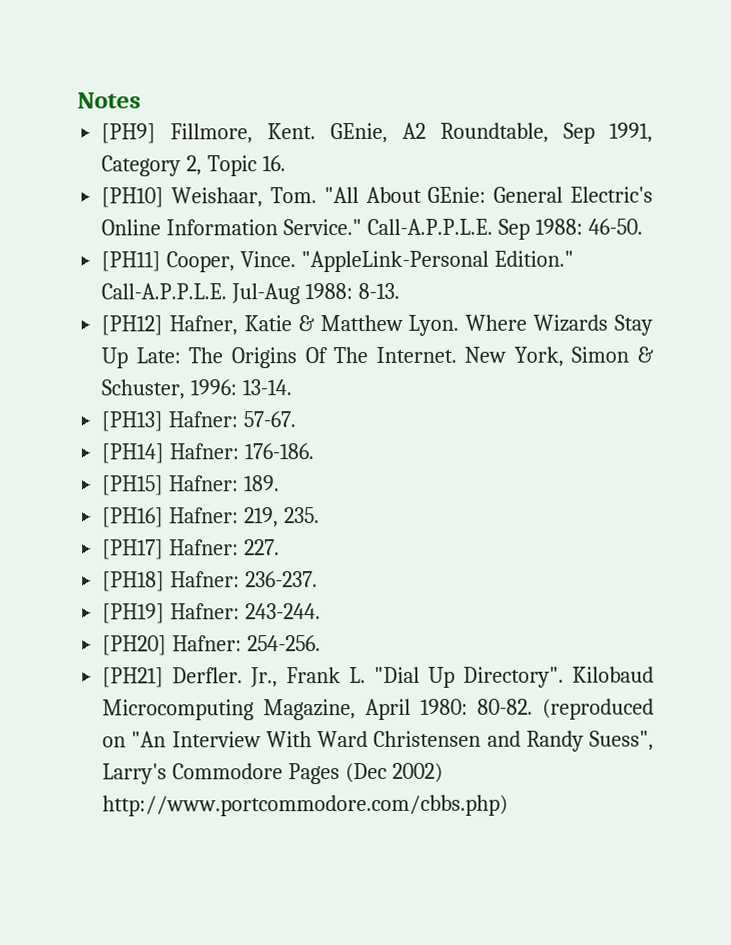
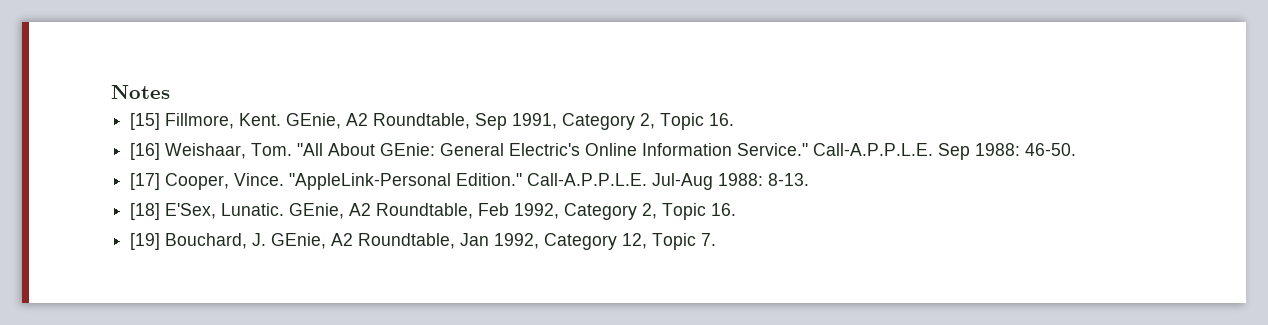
- [PH9] Fillmore, Kent.
+ [15] Fillmore, Kent.
- [PH10] Weishaar, Tom. "All About GEnie: General Electric's Online Information Service."
+ [16] Weishaar, Tom. "All About GEnie: General Electric's Online Information Service."
- [PH11] Cooper, Vince.
+ [17] Cooper, Vince.
- [PH12] Hafner, Katie & Matthew Lyon. Where Wizards Stay Up Late: The Origins Of The Internet. New York, Simon & Schuster, 1996: 13-14.
- [PH13] Hafner: 57-67.
- [PH14] Hafner: 176-186.
- [PH15] Hafner: 189.
- [PH16] Hafner: 219, 235.
- [PH17] Hafner: 227.
- [PH18] Hafner: 236-237.
- [PH19] Hafner: 243-244.
- [PH20] Hafner: 254-256.
- [PH21] Derfler. Jr., Frank L. "Dial Up Directory". Kilobaud Microcomputing Magazine, April 1980: 80-82. (reproduced on "An Interview With Ward Christensen and Randy Suess", Larry's Commodore Pages (Dec 2002) http://www.portcommodore.com/cbbs.php)
+ [18] E'Sex, Lunatic. GEnie, A2 Roundtable, Feb 1992, Category 2, Topic 16.
+ [19] Bouchard, J. GEnie, A2 Roundtable, Jan 1992, Category 12, Topic 7.

